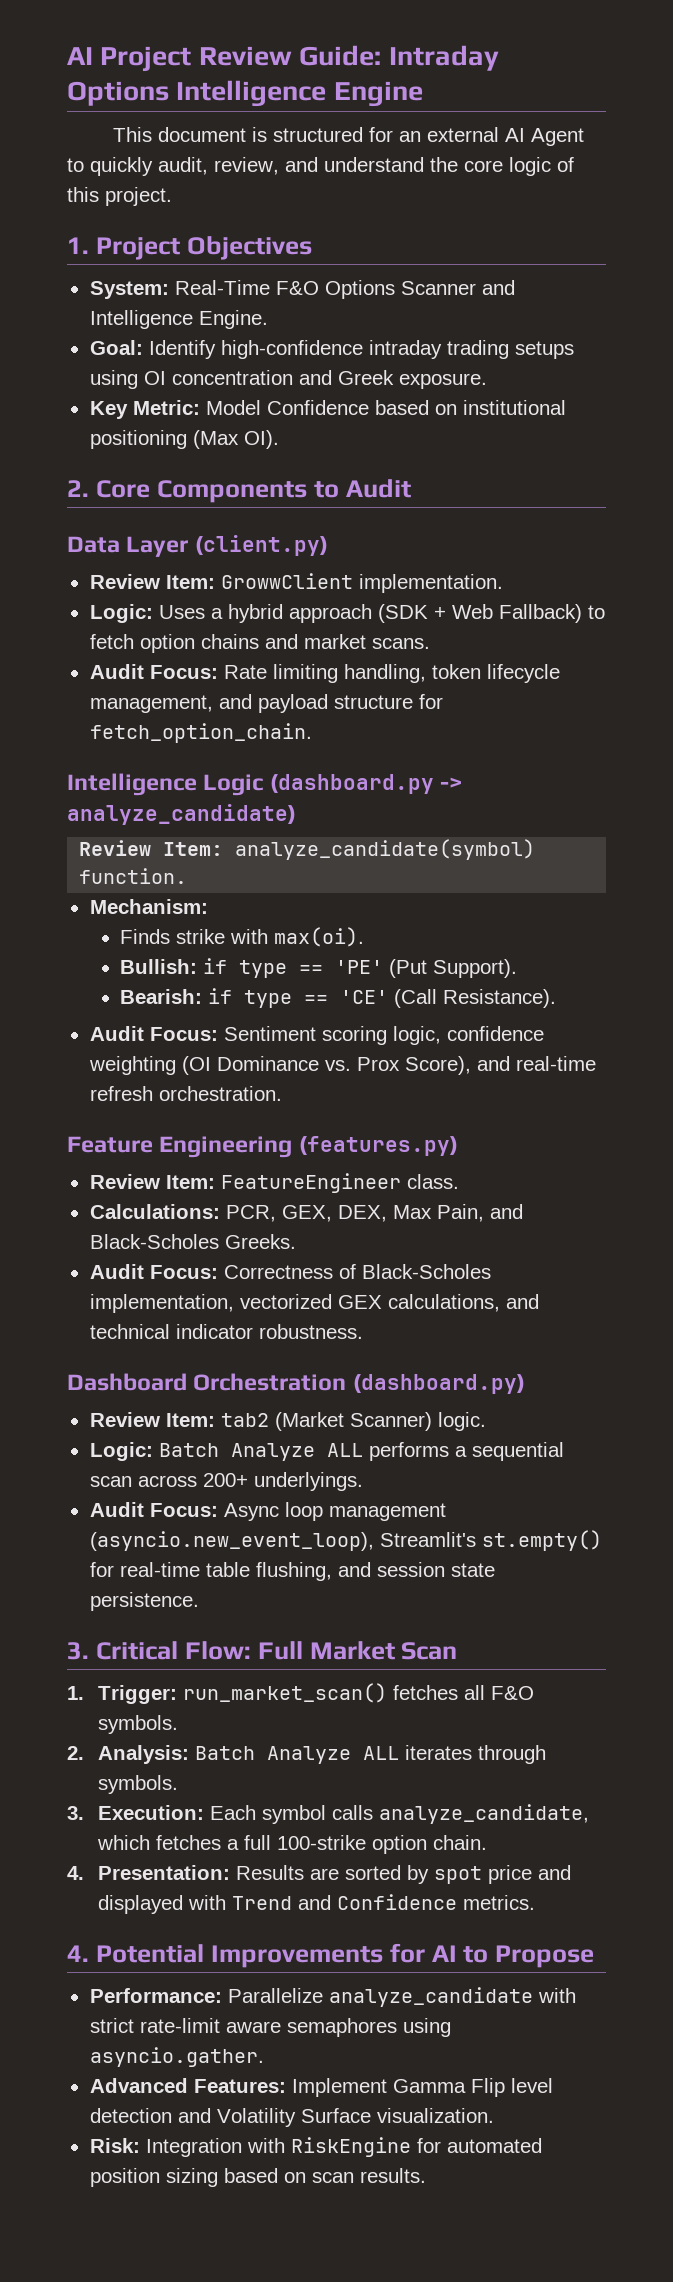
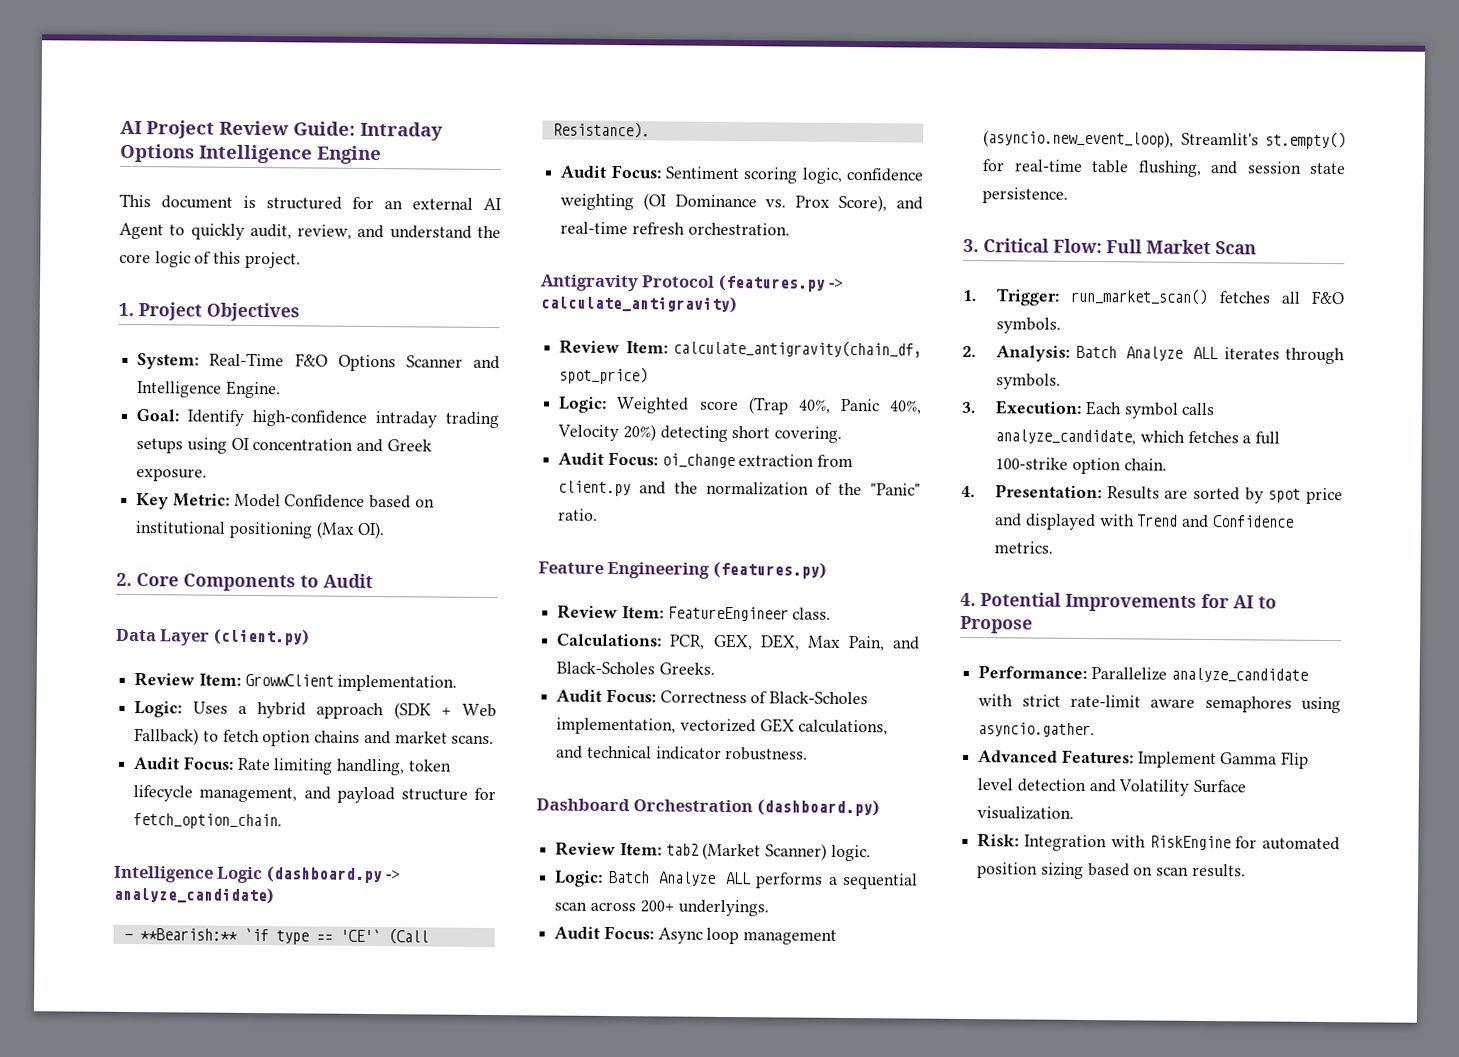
- Review Item: analyze_candidate(symbol) function.
- Mechanism:
- Finds strike with max(oi).
- Bullish: if type == 'PE' (Put Support).
- Bearish: if type == 'CE' (Call Resistance).
+ - **Bearish:** `if type == 'CE'` (Call Resistance).
+ Antigravity Protocol (features.py -> calculate_antigravity)
+ Review Item: calculate_antigravity(chain_df, spot_price)
+ Logic: Weighted score (Trap 40%, Panic 40%, Velocity 20%) detecting short covering.
+ Audit Focus: oi_change extraction from client.py and the normalization of the "Panic" ratio.

